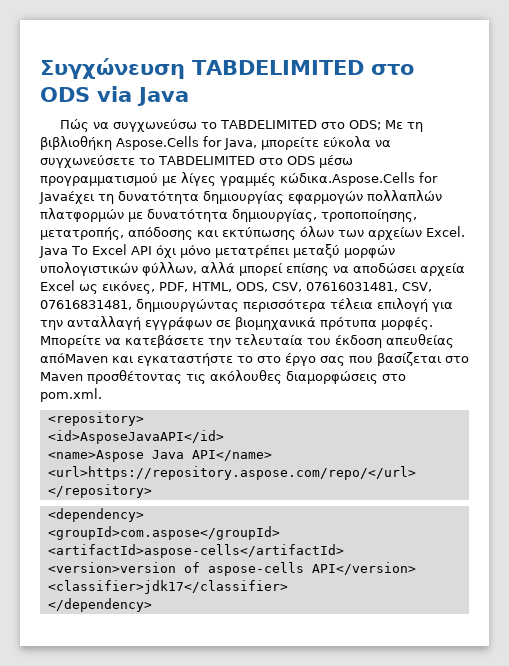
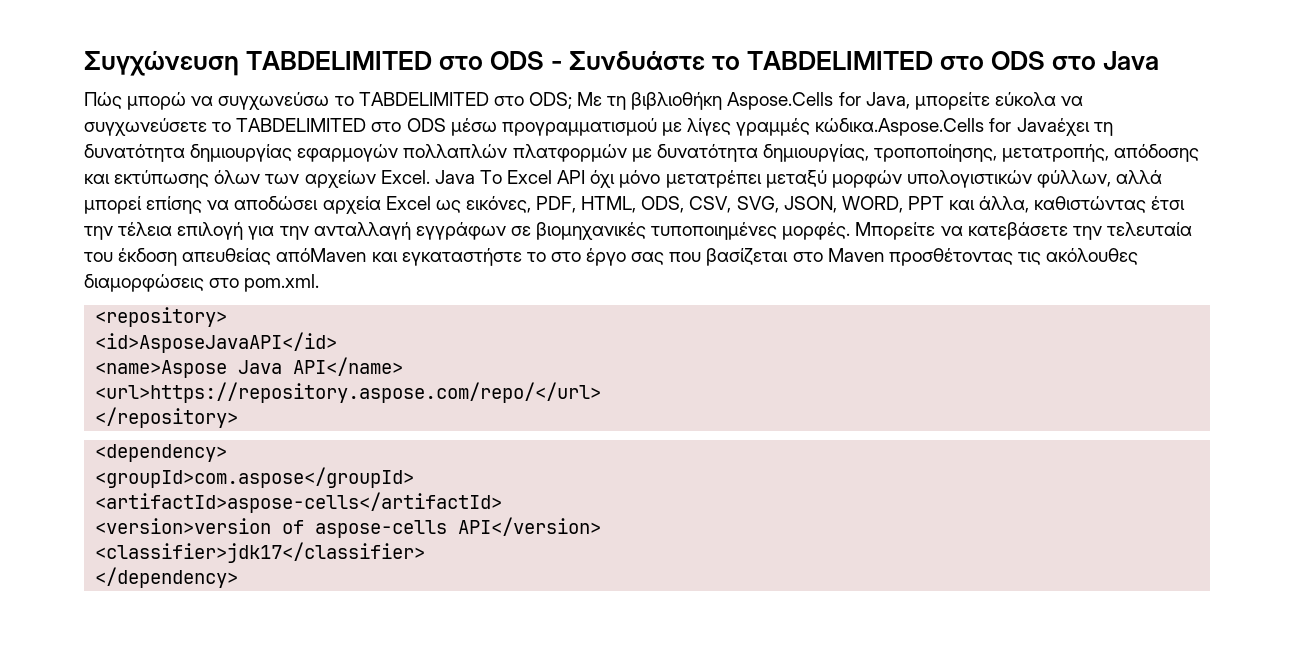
- Συγχώνευση TABDELIMITED στο ODS via Java
+ Συγχώνευση TABDELIMITED στο ODS - Συνδυάστε το TABDELIMITED στο ODS στο Java
- Πώς να συγχωνεύσω το TABDELIMITED στο ODS; Με τη βιβλιοθήκη Aspose.Cells for Java, μπορείτε εύκολα να συγχωνεύσετε το TABDELIMITED στο ODS μέσω προγραμματισμού με λίγες γραμμές κώδικα.Aspose.Cells for Javaέχει τη δυνατότητα δημιουργίας εφαρμογών πολλαπλών πλατφορμών με δυνατότητα δημιουργίας, τροποποίησης, μετατροπής, απόδοσης και εκτύπωσης όλων των αρχείων Excel.
+ Πώς μπορώ να συγχωνεύσω το TABDELIMITED στο ODS; Με τη βιβλιοθήκη Aspose.Cells for Java, μπορείτε εύκολα να συγχωνεύσετε το TABDELIMITED στο ODS μέσω προγραμματισμού με λίγες γραμμές κώδικα.Aspose.Cells for Javaέχει τη δυνατότητα δημιουργίας εφαρμογών πολλαπλών πλατφορμών με δυνατότητα δημιουργίας, τροποποίησης, μετατροπής, απόδοσης και εκτύπωσης όλων των αρχείων Excel.
- Java Το Excel API όχι μόνο μετατρέπει μεταξύ μορφών υπολογιστικών φύλλων, αλλά μπορεί επίσης να αποδώσει αρχεία Excel ως εικόνες, PDF, HTML, ODS, CSV, 07616031481, CSV, 07616831481, δημιουργώντας περισσότερα τέλεια επιλογή για την ανταλλαγή εγγράφων σε βιομηχανικά πρότυπα μορφές.
+ Java Το Excel API όχι μόνο μετατρέπει μεταξύ μορφών υπολογιστικών φύλλων, αλλά μπορεί επίσης να αποδώσει αρχεία Excel ως εικόνες, PDF, HTML, ODS, CSV, SVG, JSON, WORD, PPT και άλλα, καθιστώντας έτσι την τέλεια επιλογή για την ανταλλαγή εγγράφων σε βιομηχανικές τυποποιημένες μορφές.

